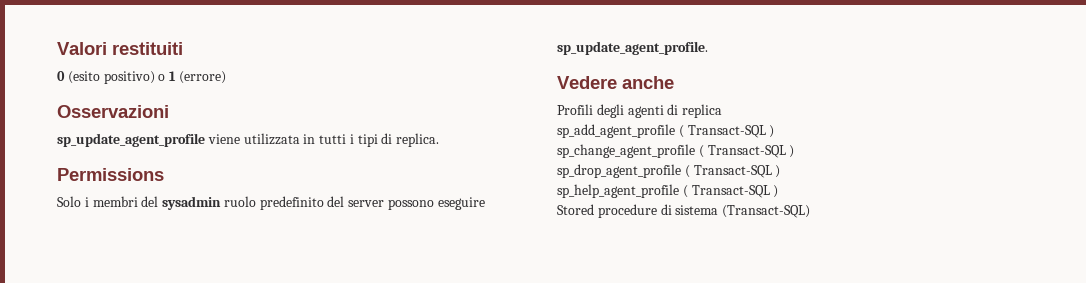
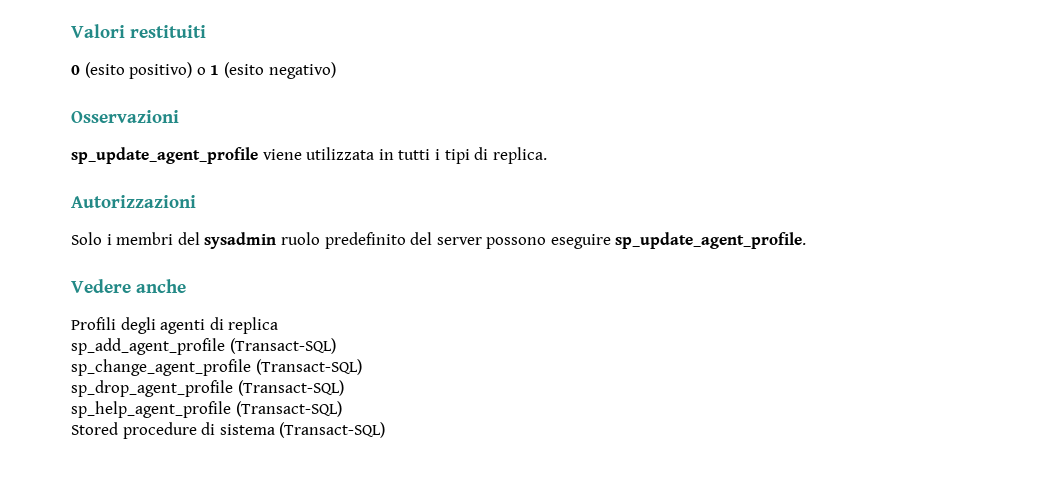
- 0 (esito positivo) o 1 (errore)
+ 0 (esito positivo) o 1 (esito negativo)
- Permissions
+ Autorizzazioni
- sp_add_agent_profile ( Transact-SQL )
- sp_change_agent_profile ( Transact-SQL )
- sp_drop_agent_profile ( Transact-SQL )
- sp_help_agent_profile ( Transact-SQL )
+ sp_add_agent_profile (Transact-SQL)
+ sp_change_agent_profile (Transact-SQL)
+ sp_drop_agent_profile (Transact-SQL)
+ sp_help_agent_profile (Transact-SQL)

